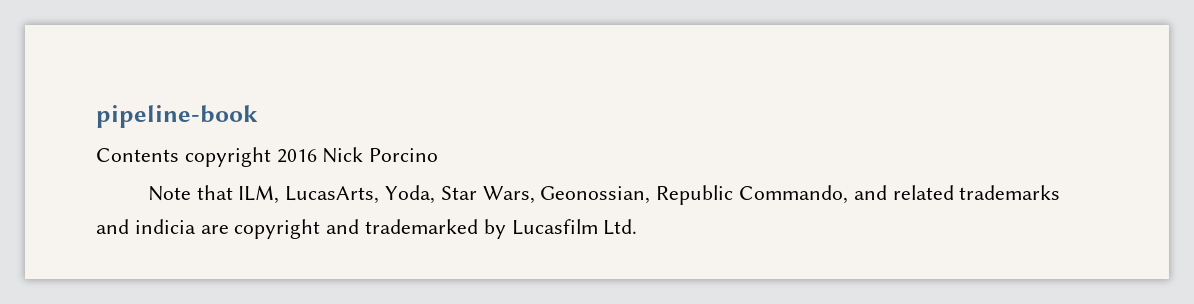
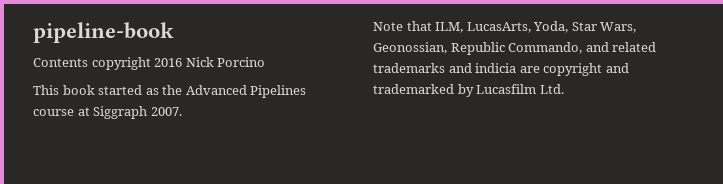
+ This book started as the Advanced Pipelines course at Siggraph 2007.

